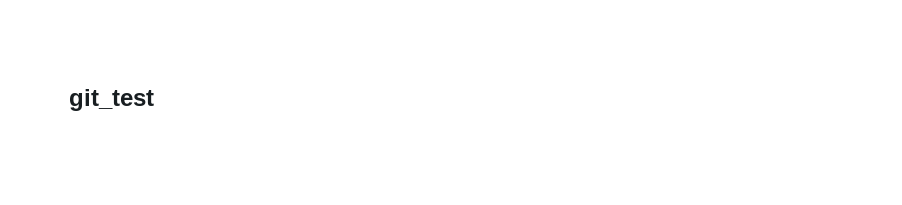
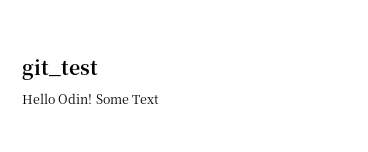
+ Hello Odin! Some Text

